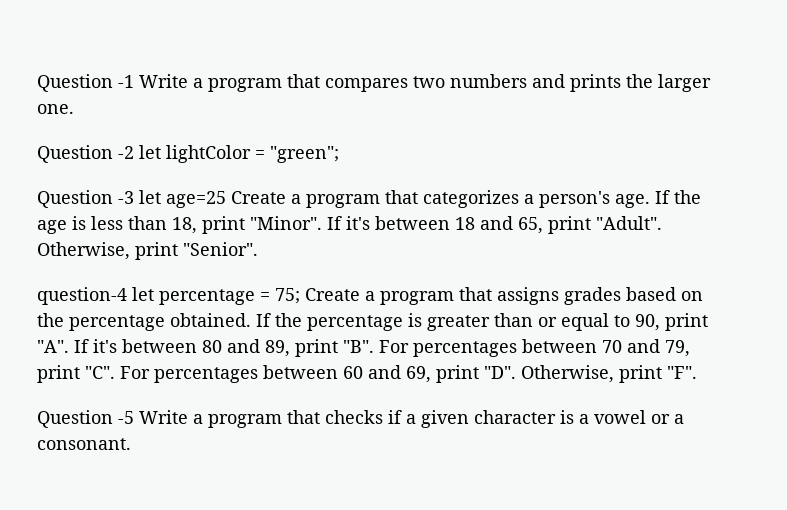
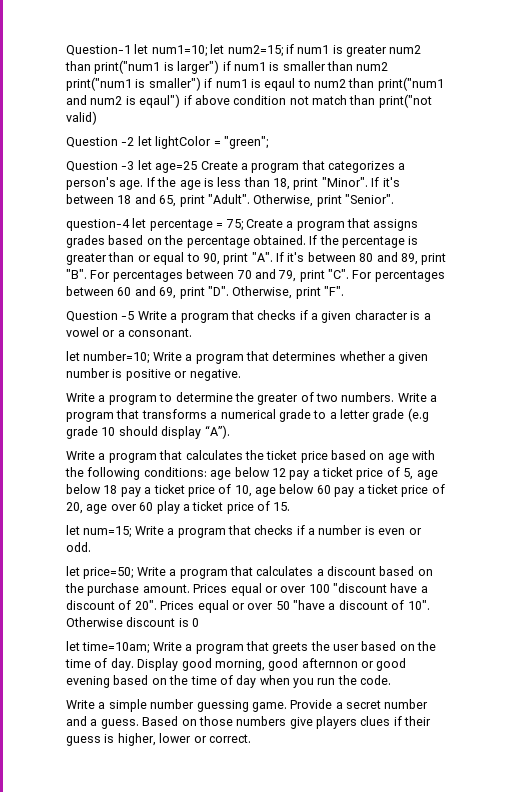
- Question -1 Write a program that compares two numbers and prints the larger one.
+ Question-1 let num1=10; let num2=15; if num1 is greater num2 than print("num1 is larger") if num1 is smaller than num2 print("num1 is smaller") if num1 is eqaul to num2 than print("num1 and num2 is eqaul") if above condition not match than print("not valid)
+ let number=10; Write a program that determines whether a given number is positive or negative.
+ Write a program to determine the greater of two numbers. Write a program that transforms a numerical grade to a letter grade (e.g grade 10 should display “A”).
+ Write a program that calculates the ticket price based on age with the following conditions: age below 12 pay a ticket price of 5, age below 18 pay a ticket price of 10, age below 60 pay a ticket price of 20, age over 60 play a ticket price of 15.
+ let num=15; Write a program that checks if a number is even or odd.
+ let price=50; Write a program that calculates a discount based on the purchase amount. Prices equal or over 100 "discount have a discount of 20". Prices equal or over 50 "have a discount of 10". Otherwise discount is 0
+ let time=10am; Write a program that greets the user based on the time of day. Display good morning, good afternnon or good evening based on the time of day when you run the code.
+ Write a simple number guessing game. Provide a secret number and a guess. Based on those numbers give players clues if their guess is higher, lower or correct.

